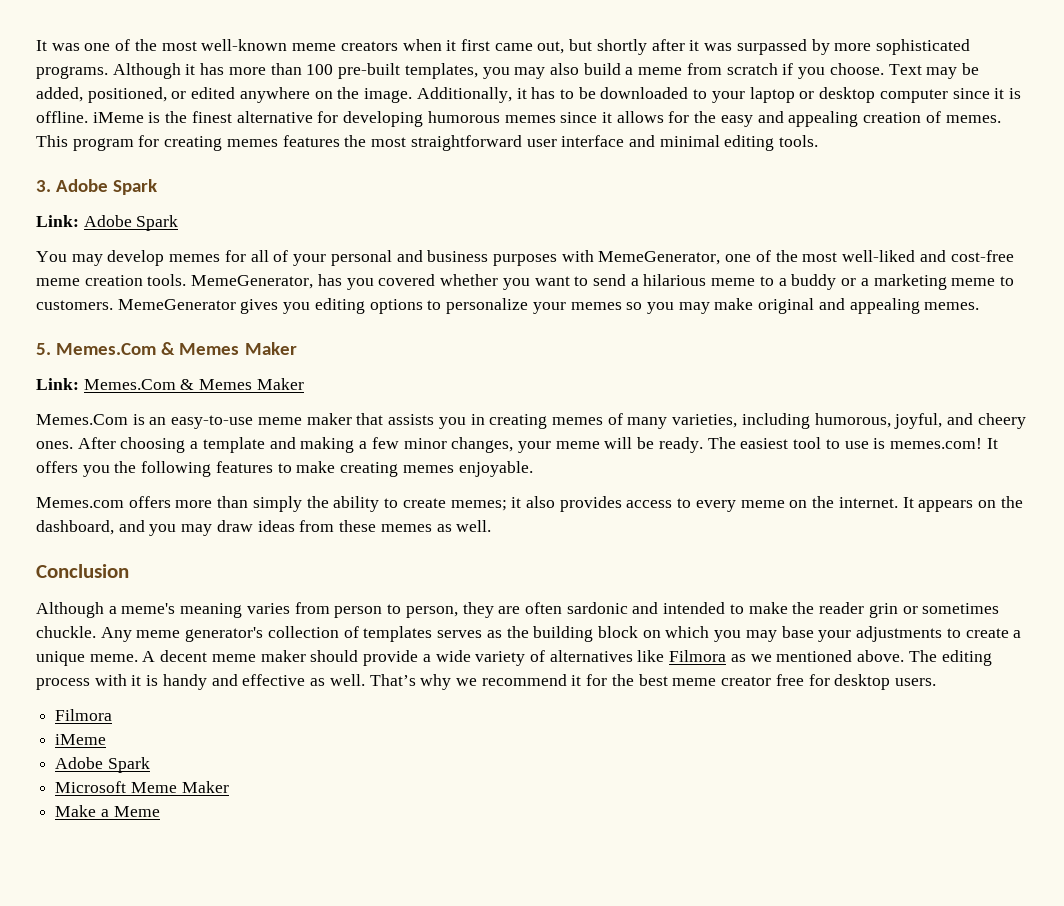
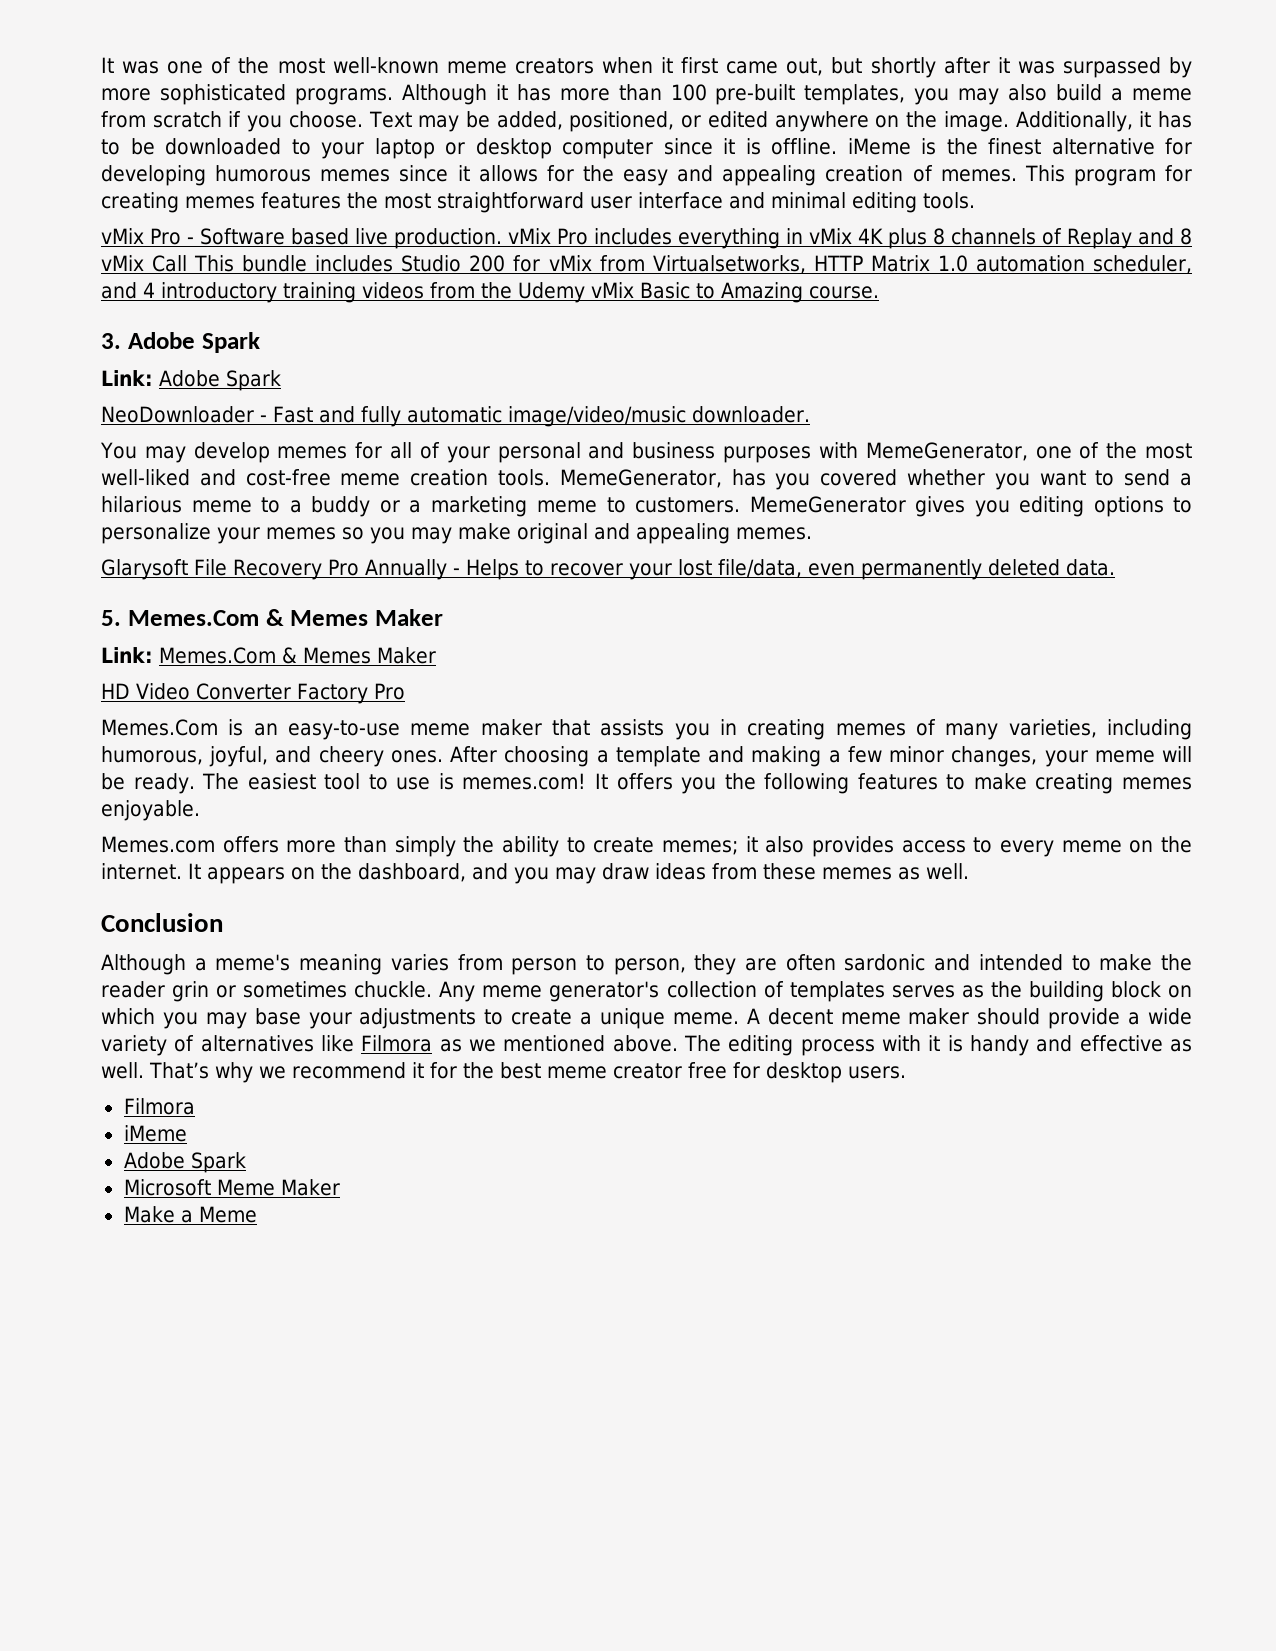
+ vMix Pro - Software based live production. vMix Pro includes everything in vMix 4K plus 8 channels of Replay and 8 vMix Call This bundle includes Studio 200 for vMix from Virtualsetworks, HTTP Matrix 1.0 automation scheduler, and 4 introductory training videos from the Udemy vMix Basic to Amazing course.
+ NeoDownloader - Fast and fully automatic image/video/music downloader.
+ Glarysoft File Recovery Pro Annually - Helps to recover your lost file/data, even permanently deleted data.
+ HD Video Converter Factory Pro

